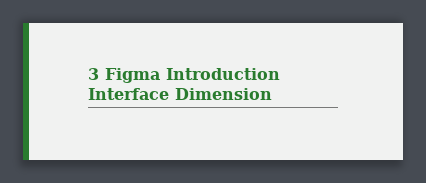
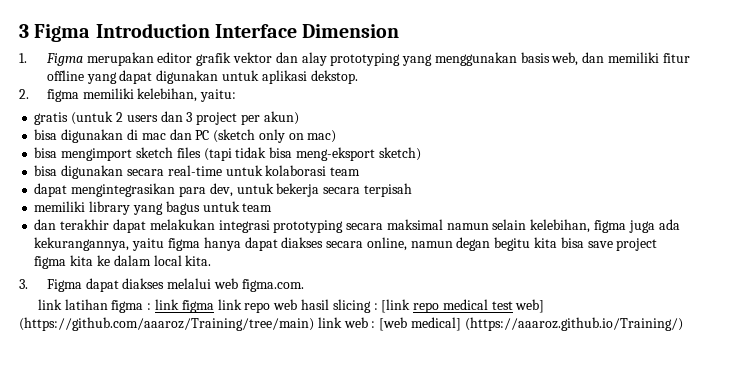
+ 1. Figma merupakan editor grafik vektor dan alay prototyping yang menggunakan basis web, dan memiliki fitur offline yang dapat digunakan untuk aplikasi dekstop.
+ 2. figma memiliki kelebihan, yaitu:
+ gratis (untuk 2 users dan 3 project per akun)
+ bisa digunakan di mac dan PC (sketch only on mac)
+ bisa mengimport sketch files (tapi tidak bisa meng-eksport sketch)
+ bisa digunakan secara real-time untuk kolaborasi team
+ dapat mengintegrasikan para dev, untuk bekerja secara terpisah
+ memiliki library yang bagus untuk team
+ dan terakhir dapat melakukan integrasi prototyping secara maksimal namun selain kelebihan, figma juga ada kekurangannya, yaitu figma hanya dapat diakses secara online, namun degan begitu kita bisa save project figma kita ke dalam local kita.
+ 3. Figma dapat diakses melalui web figma.com.
+ link latihan figma : link figma link repo web hasil slicing : [link repo medical test web] (https://github.com/aaaroz/Training/tree/main) link web : [web medical] (https://aaaroz.github.io/Training/)

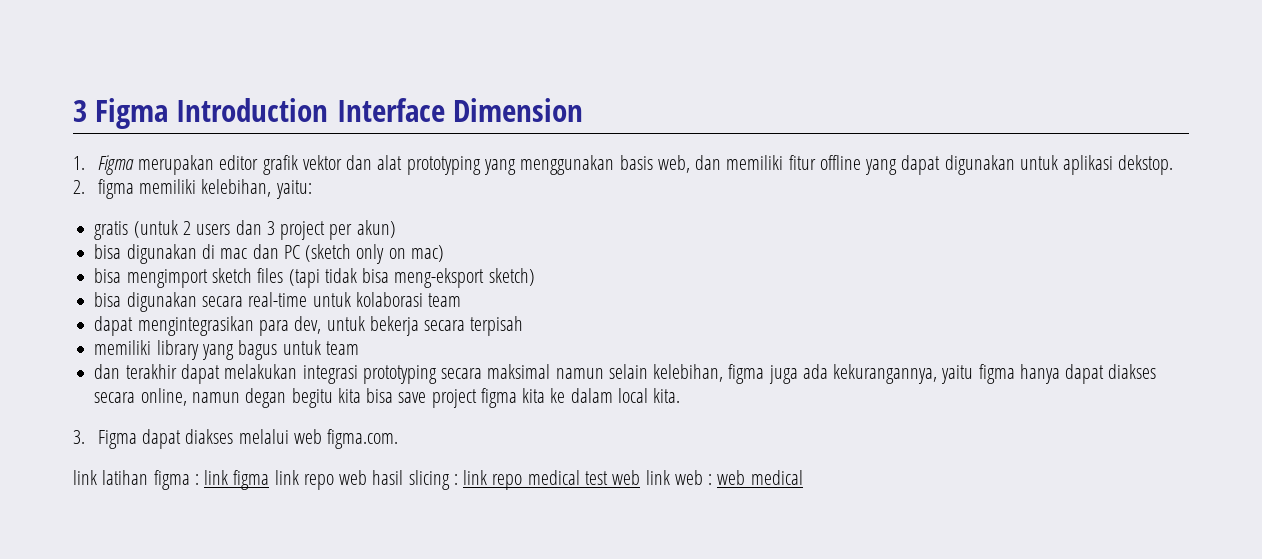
- 1. Figma merupakan editor grafik vektor dan alay prototyping yang menggunakan basis web, dan memiliki fitur offline yang dapat digunakan untuk aplikasi dekstop.
+ 1. Figma merupakan editor grafik vektor dan alat prototyping yang menggunakan basis web, dan memiliki fitur offline yang dapat digunakan untuk aplikasi dekstop.
- link latihan figma : link figma link repo web hasil slicing : [link repo medical test web] (https://github.com/aaaroz/Training/tree/main) link web : [web medical] (https://aaaroz.github.io/Training/)
+ link latihan figma : link figma link repo web hasil slicing : link repo medical test web link web : web medical

